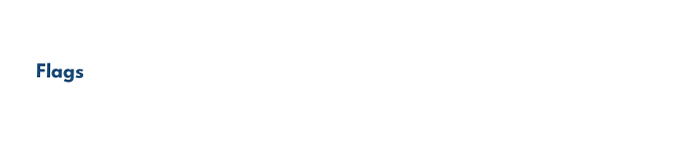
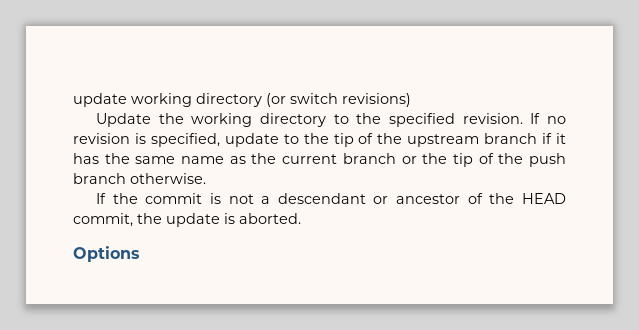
- Flags
+ update working directory (or switch revisions)
+ Update the working directory to the specified revision. If no revision is specified, update to the tip of the upstream branch if it has the same name as the current branch or the tip of the push branch otherwise.
+ If the commit is not a descendant or ancestor of the HEAD commit, the update is aborted.
+ Options

